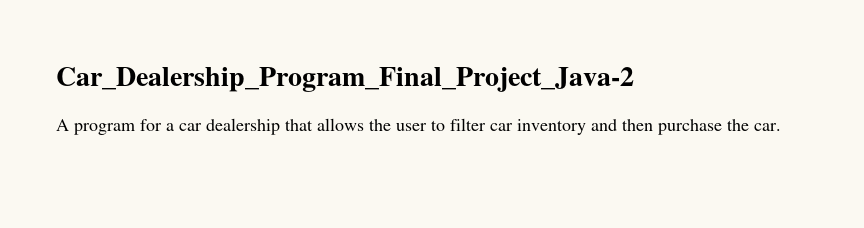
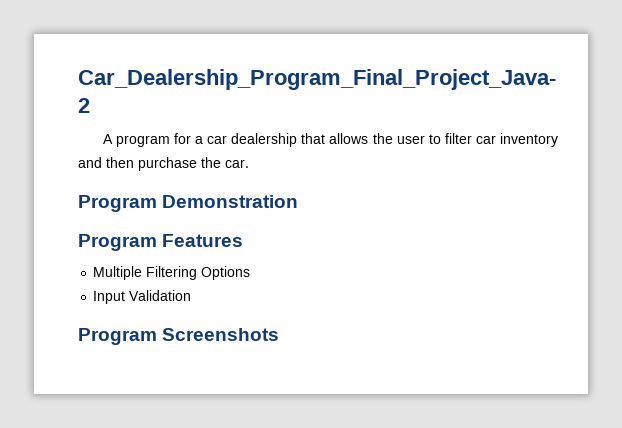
+ Program Demonstration
+ Program Features
+ Multiple Filtering Options
+ Input Validation
+ Program Screenshots

